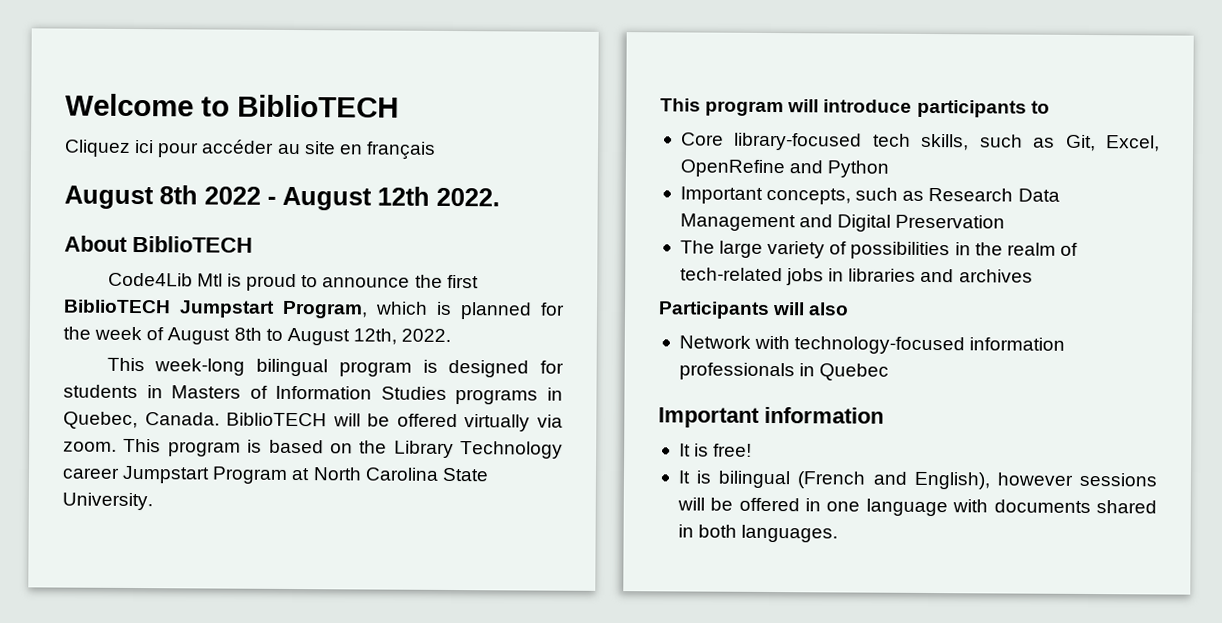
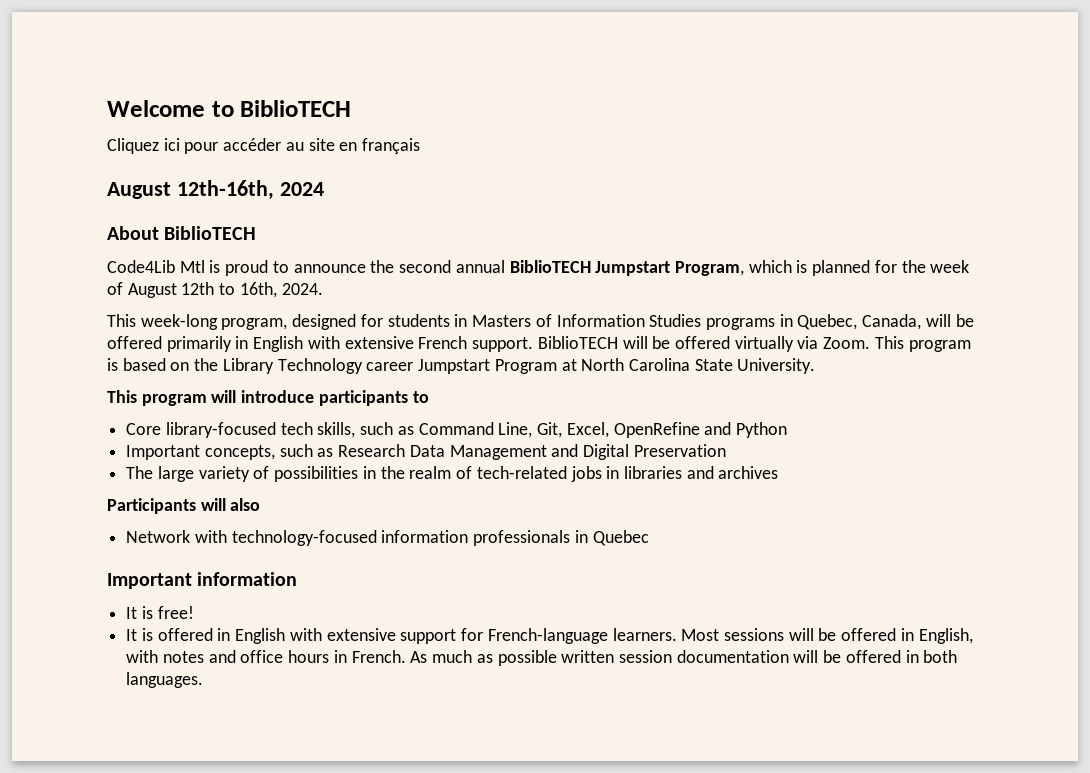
- August 8th 2022 - August 12th 2022.
+ August 12th-16th, 2024
- Code4Lib Mtl is proud to announce the first BiblioTECH Jumpstart Program, which is planned for the week of August 8th to August 12th, 2022.
+ Code4Lib Mtl is proud to announce the second annual BiblioTECH Jumpstart Program, which is planned for the week of August 12th to 16th, 2024.
- This week-long bilingual program is designed for students in Masters of Information Studies programs in Quebec, Canada.
+ This week-long program, designed for students in Masters of Information Studies programs in Quebec, Canada, will be offered primarily in English with extensive French support.
- BiblioTECH will be offered virtually via zoom.
+ BiblioTECH will be offered virtually via Zoom.
- Core library-focused tech skills, such as Git, Excel, OpenRefine and Python
+ Core library-focused tech skills, such as Command Line, Git, Excel, OpenRefine and Python
- It is bilingual (French and English), however sessions will be offered in one language with documents shared in both languages.
+ It is offered in English with extensive support for French-language learners. Most sessions will be offered in English, with notes and office hours in French. As much as possible written session documentation will be offered in both languages.

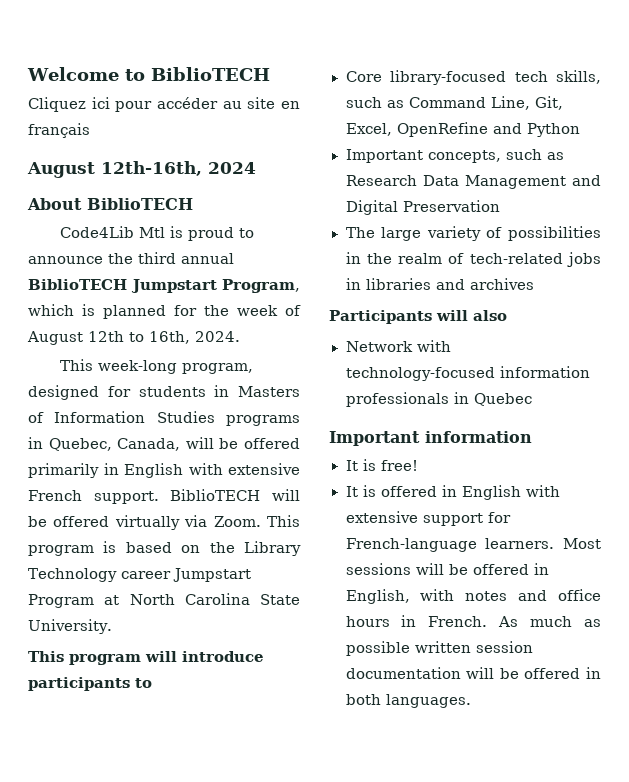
- Code4Lib Mtl is proud to announce the second annual BiblioTECH Jumpstart Program, which is planned for the week of August 12th to 16th, 2024.
+ Code4Lib Mtl is proud to announce the third annual BiblioTECH Jumpstart Program, which is planned for the week of August 12th to 16th, 2024.

